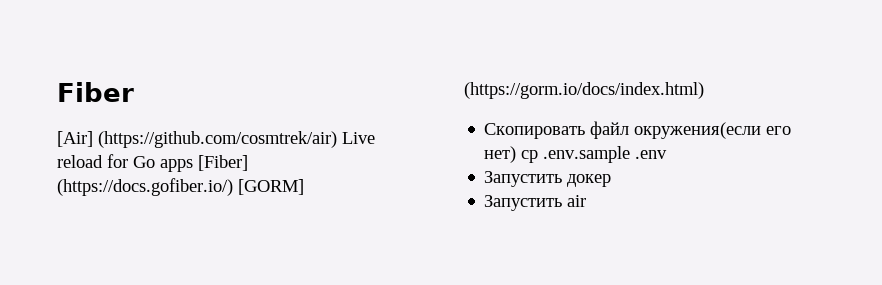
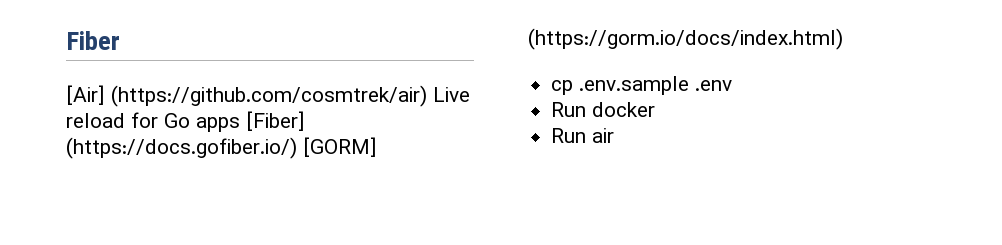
- Скопировать файл окружения(если его нет) cp .env.sample .env
+ cp .env.sample .env
- Запустить докер
- Запустить air
+ Run docker
+ Run air

